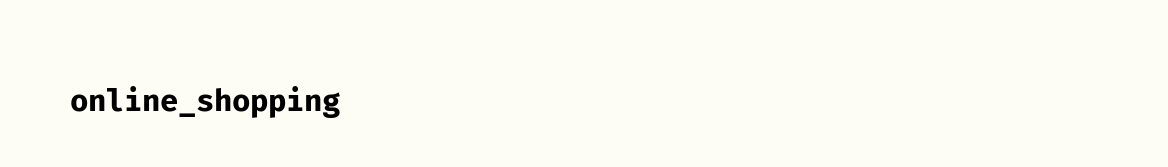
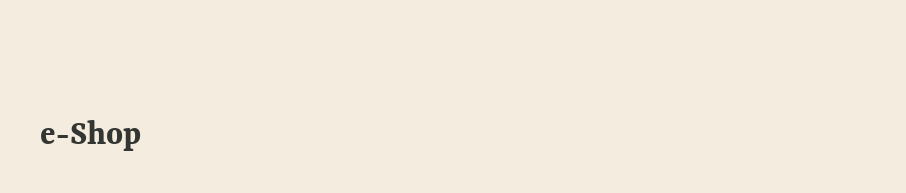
- online_shopping
+ e-Shop

